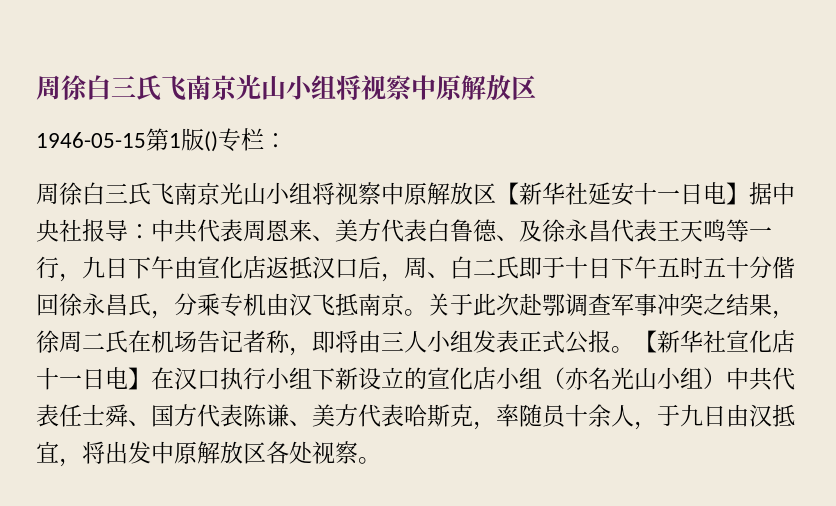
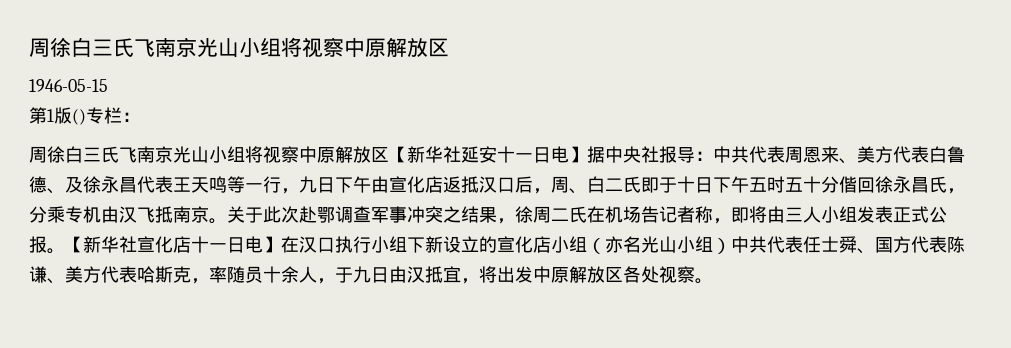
- 1946-05-15第1版()专栏：
+ 1946-05-15
+ 第1版()专栏：

